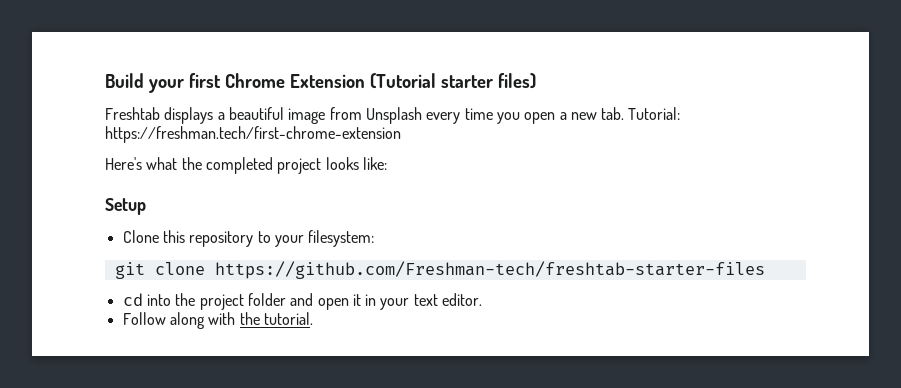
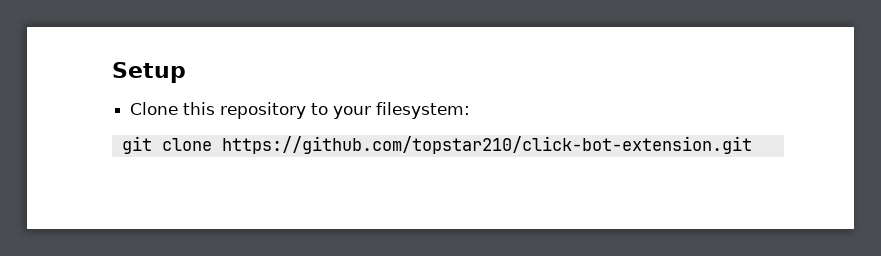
- Build your first Chrome Extension (Tutorial starter files)
- Freshtab displays a beautiful image from Unsplash every time you open a new tab. Tutorial: https://freshman.tech/first-chrome-extension
- Here's what the completed project looks like:
- git clone https://github.com/Freshman-tech/freshtab-starter-files
- cd into the project folder and open it in your text editor.
- Follow along with the tutorial.
+ git clone https://github.com/topstar210/click-bot-extension.git

